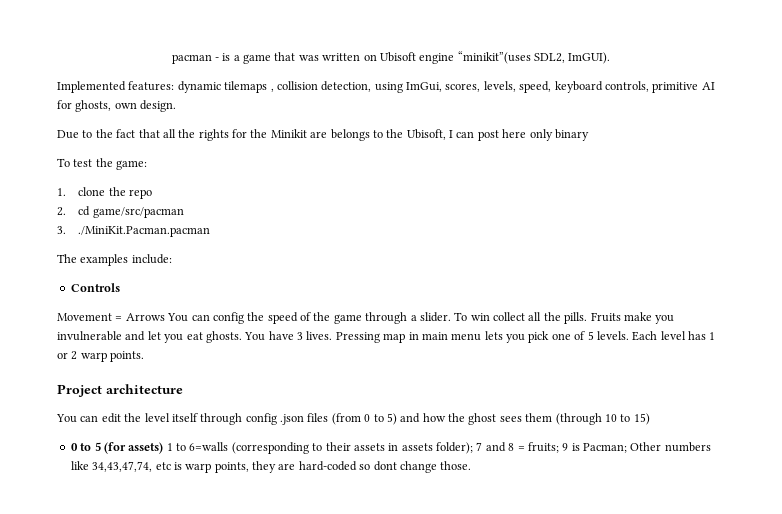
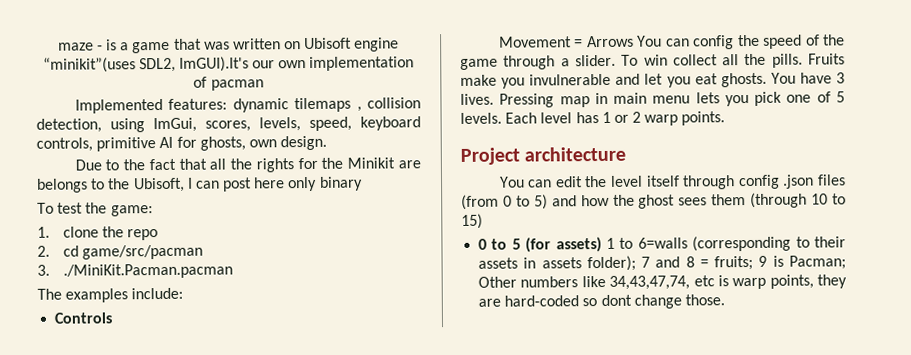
- pacman - is a game that was written on Ubisoft engine “minikit”(uses SDL2, ImGUI).
+ maze - is a game that was written on Ubisoft engine “minikit”(uses SDL2, ImGUI).It's our own implementation of pacman

